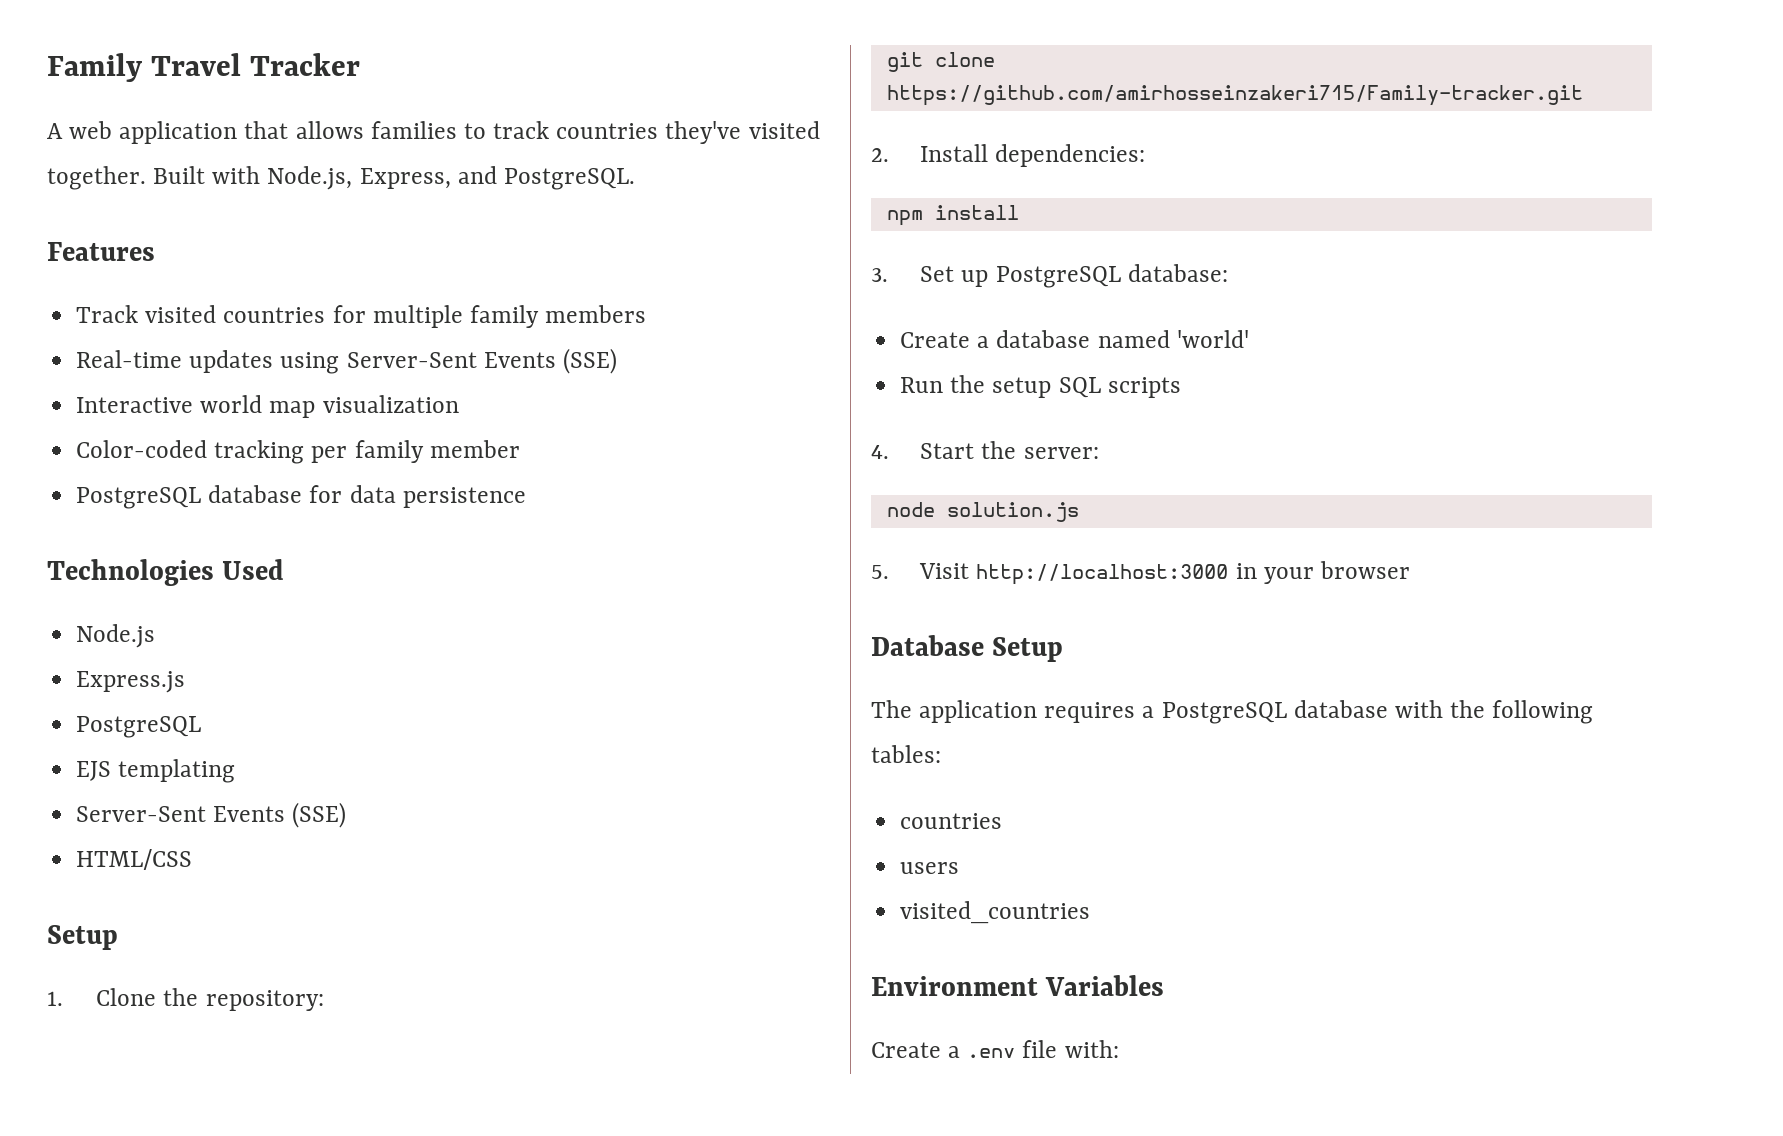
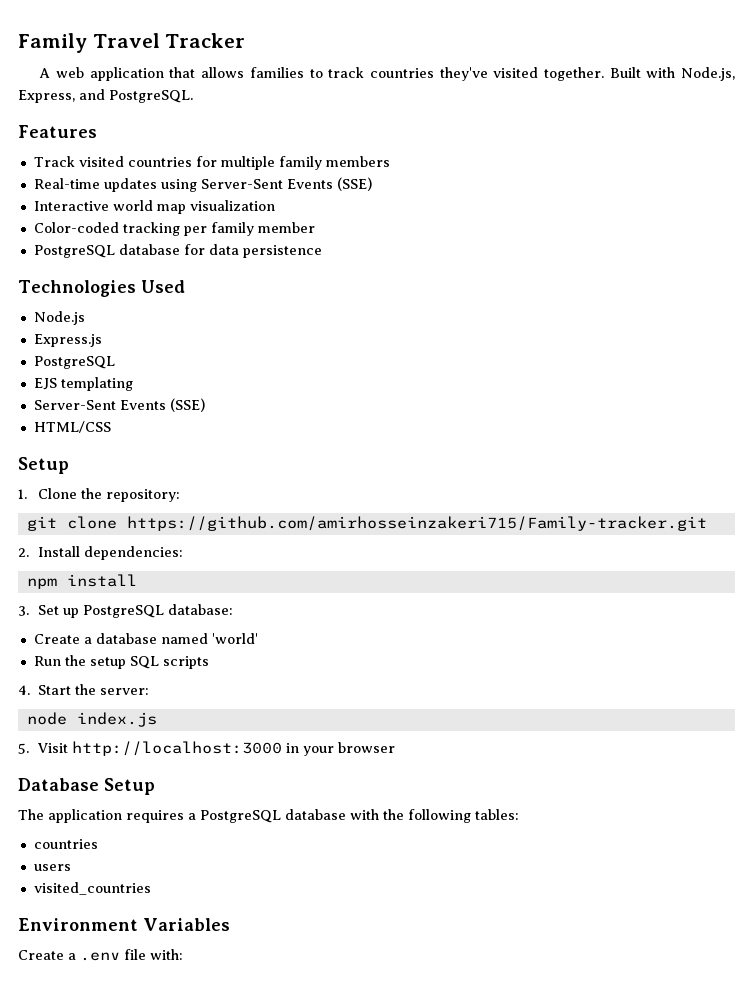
- node solution.js
+ node index.js

